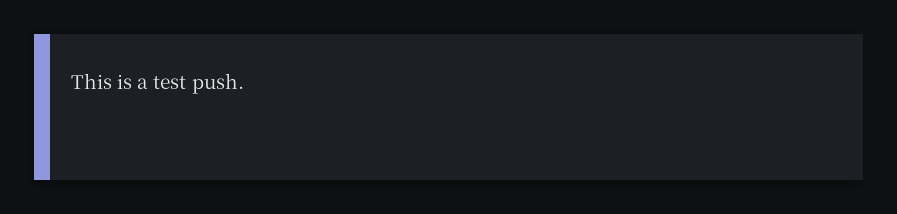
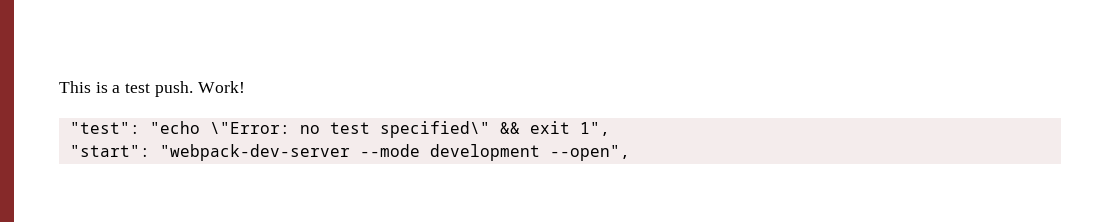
+ Work!
+ "test": "echo \"Error: no test specified\" && exit 1",
+ "start": "webpack-dev-server --mode development --open",

